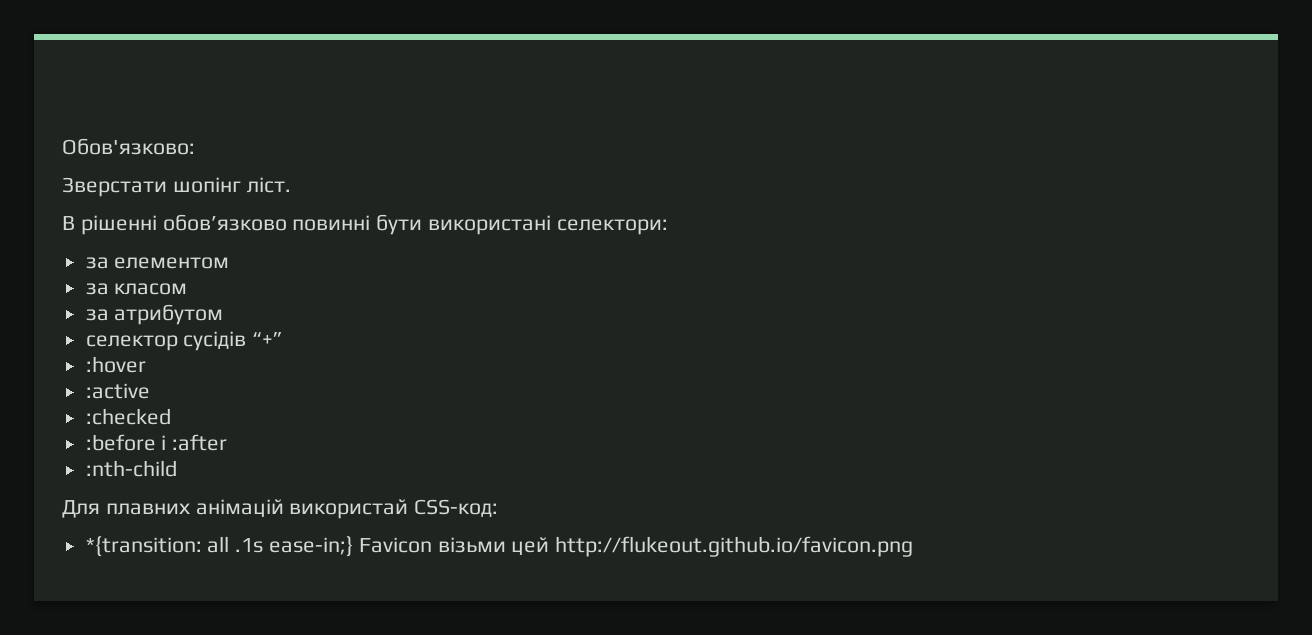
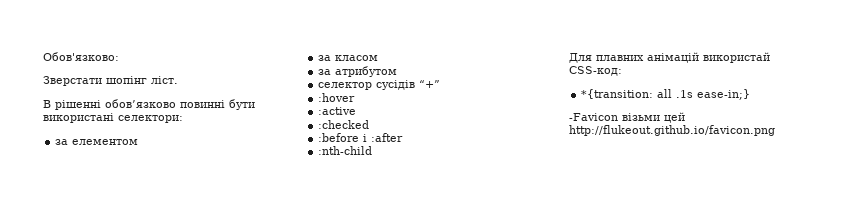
- *{transition: all .1s ease-in;} Favicon візьми цей http://flukeout.github.io/favicon.png
+ *{transition: all .1s ease-in;}
+ -Favicon візьми цей http://flukeout.github.io/favicon.png

